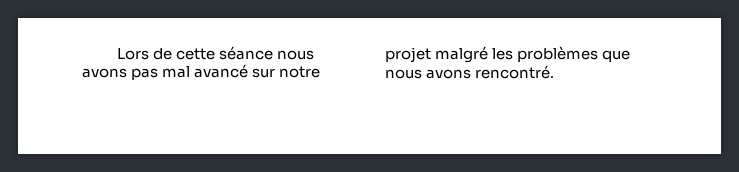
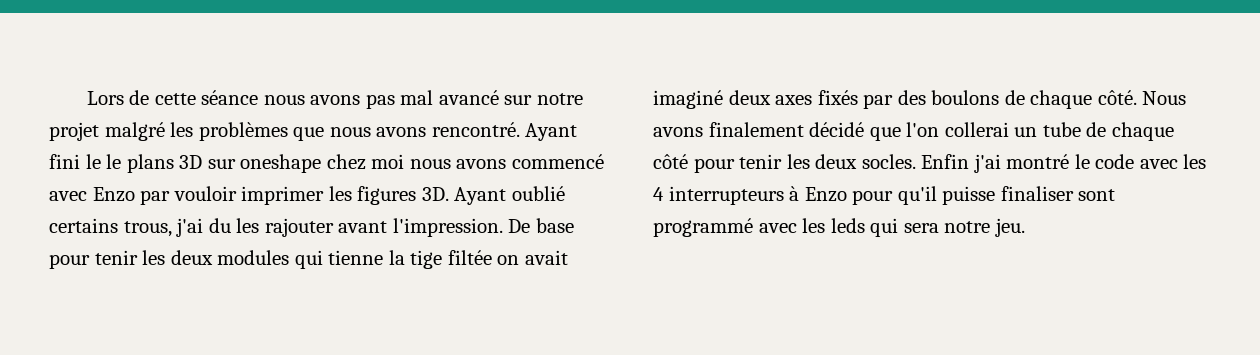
+ Ayant fini le le plans 3D sur oneshape chez moi nous avons commencé avec Enzo par vouloir imprimer les figures 3D. Ayant oublié certains trous, j'ai du les rajouter avant l'impression. De base pour tenir les deux modules qui tienne la tige filtée on avait imaginé deux axes fixés par des boulons de chaque côté. Nous avons finalement décidé que l'on collerai un tube de chaque côté pour tenir les deux socles. Enfin j'ai montré le code avec les 4 interrupteurs à Enzo pour qu'il puisse finaliser sont programmé avec les leds qui sera notre jeu.

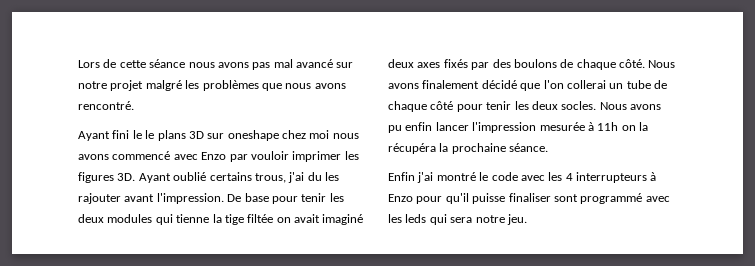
- Lors de cette séance nous avons pas mal avancé sur notre projet malgré les problèmes que nous avons rencontré. Ayant fini le le plans 3D sur oneshape chez moi nous avons commencé avec Enzo par vouloir imprimer les figures 3D.
+ Lors de cette séance nous avons pas mal avancé sur notre projet malgré les problèmes que nous avons rencontré.
+ Ayant fini le le plans 3D sur oneshape chez moi nous avons commencé avec Enzo par vouloir imprimer les figures 3D.
- Nous avons finalement décidé que l'on collerai un tube de chaque côté pour tenir les deux socles. Enfin j'ai montré le code avec les 4 interrupteurs à Enzo pour qu'il puisse finaliser sont programmé avec les leds qui sera notre jeu.
+ Nous avons finalement décidé que l'on collerai un tube de chaque côté pour tenir les deux socles. Nous avons pu enfin lancer l'impression mesurée à 11h on la récupéra la prochaine séance.
+ Enfin j'ai montré le code avec les 4 interrupteurs à Enzo pour qu'il puisse finaliser sont programmé avec les leds qui sera notre jeu.

